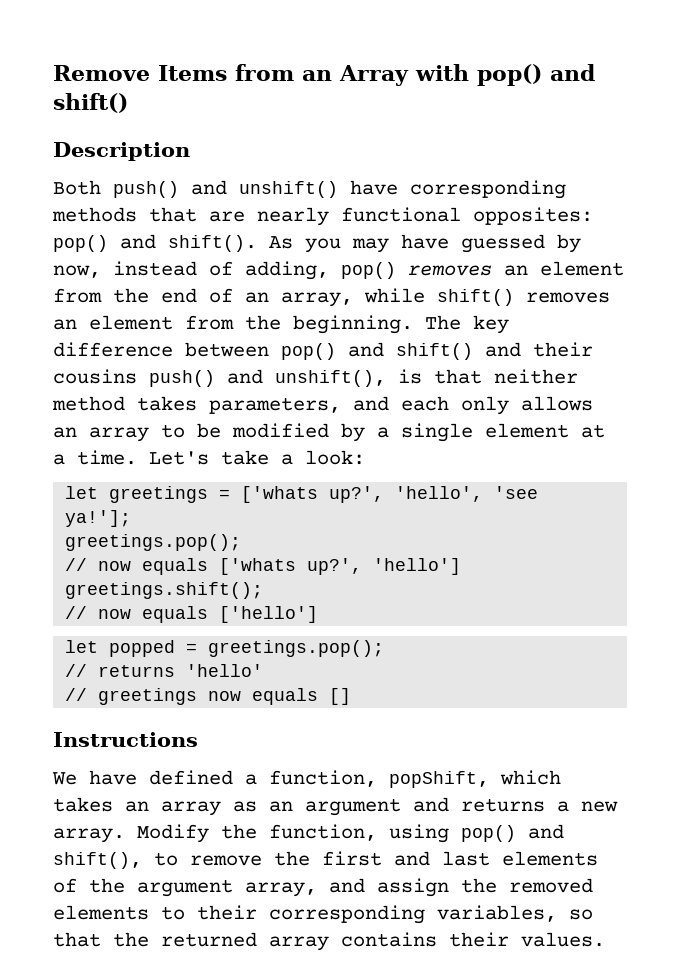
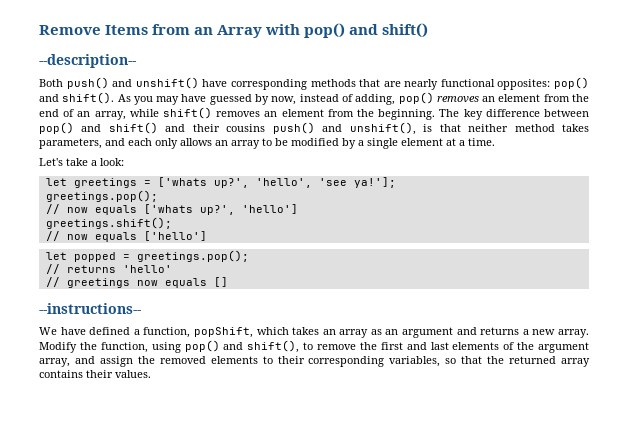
- Description
+ --description--
- The key difference between pop() and shift() and their cousins push() and unshift(), is that neither method takes parameters, and each only allows an array to be modified by a single element at a time. Let's take a look:
+ The key difference between pop() and shift() and their cousins push() and unshift(), is that neither method takes parameters, and each only allows an array to be modified by a single element at a time.
+ Let's take a look:
- Instructions
+ --instructions--

